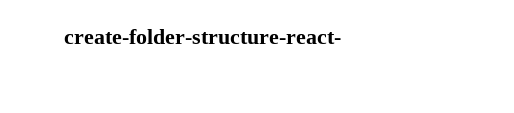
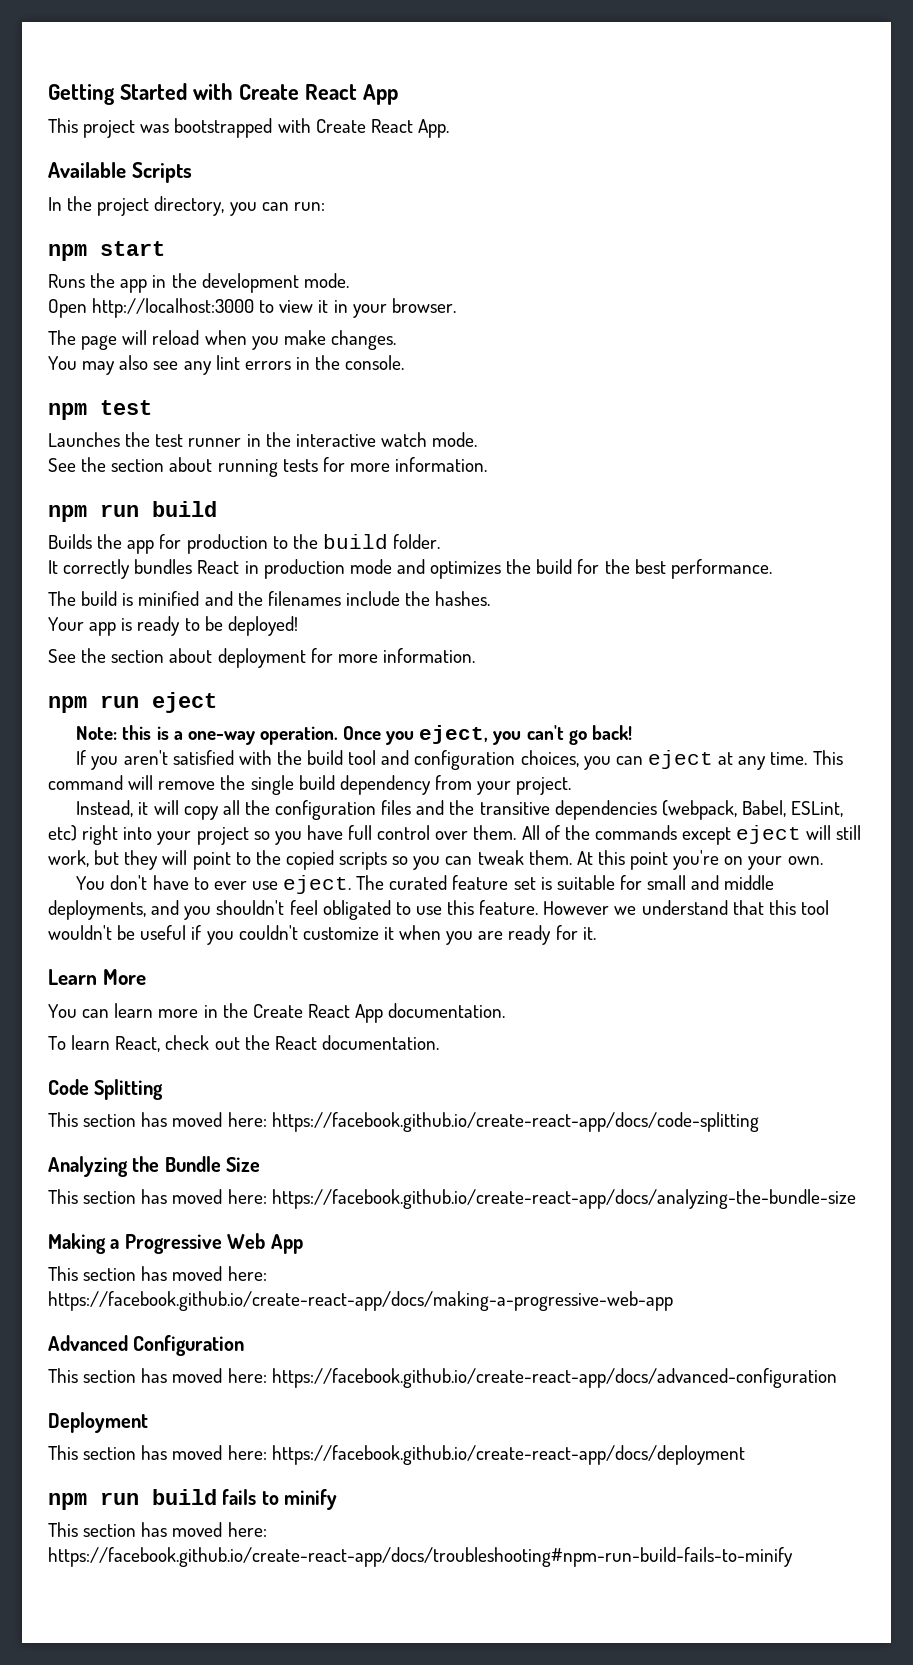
- create-folder-structure-react-
+ Getting Started with Create React App
+ This project was bootstrapped with Create React App.
+ Available Scripts
+ In the project directory, you can run:
+ npm start
+ Runs the app in the development mode.
+ Open http://localhost:3000 to view it in your browser.
+ The page will reload when you make changes.
+ You may also see any lint errors in the console.
+ npm test
+ Launches the test runner in the interactive watch mode.
+ See the section about running tests for more information.
+ npm run build
+ Builds the app for production to the build folder.
+ It correctly bundles React in production mode and optimizes the build for the best performance.
+ The build is minified and the filenames include the hashes.
+ Your app is ready to be deployed!
+ See the section about deployment for more information.
+ npm run eject
+ Note: this is a one-way operation. Once you eject, you can't go back!
+ If you aren't satisfied with the build tool and configuration choices, you can eject at any time. This command will remove the single build dependency from your project.
+ Instead, it will copy all the configuration files and the transitive dependencies (webpack, Babel, ESLint, etc) right into your project so you have full control over them. All of the commands except eject will still work, but they will point to the copied scripts so you can tweak them. At this point you're on your own.
+ You don't have to ever use eject. The curated feature set is suitable for small and middle deployments, and you shouldn't feel obligated to use this feature. However we understand that this tool wouldn't be useful if you couldn't customize it when you are ready for it.
+ Learn More
+ You can learn more in the Create React App documentation.
+ To learn React, check out the React documentation.
+ Code Splitting
+ This section has moved here: https://facebook.github.io/create-react-app/docs/code-splitting
+ Analyzing the Bundle Size
+ This section has moved here: https://facebook.github.io/create-react-app/docs/analyzing-the-bundle-size
+ Making a Progressive Web App
+ This section has moved here: https://facebook.github.io/create-react-app/docs/making-a-progressive-web-app
+ Advanced Configuration
+ This section has moved here: https://facebook.github.io/create-react-app/docs/advanced-configuration
+ Deployment
+ This section has moved here: https://facebook.github.io/create-react-app/docs/deployment
+ npm run build fails to minify
+ This section has moved here: https://facebook.github.io/create-react-app/docs/troubleshooting#npm-run-build-fails-to-minify

